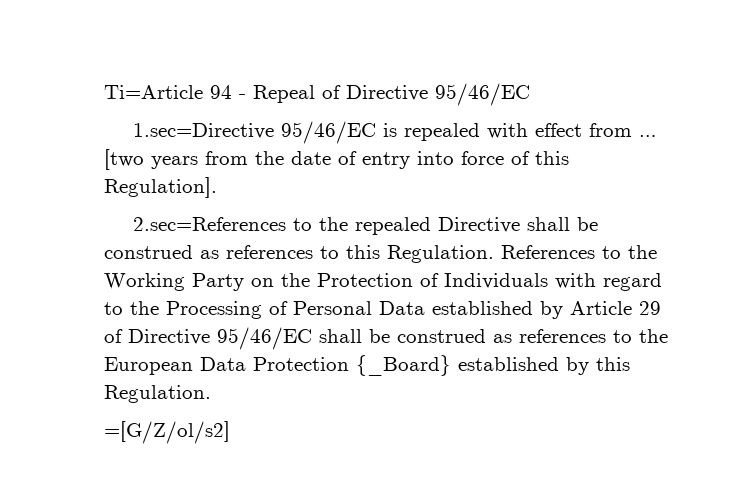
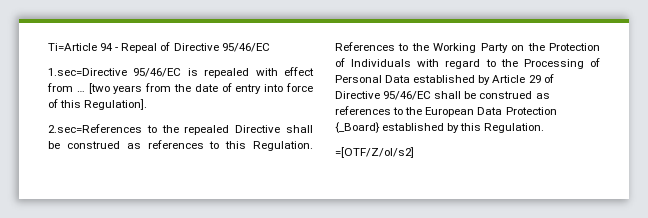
- =[G/Z/ol/s2]
+ =[OTF/Z/ol/s2]

